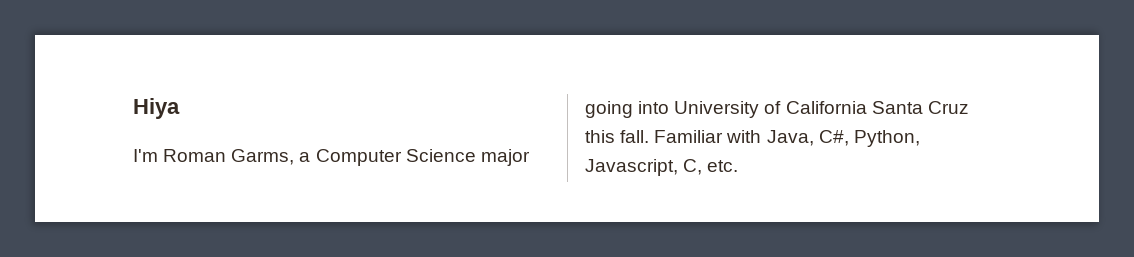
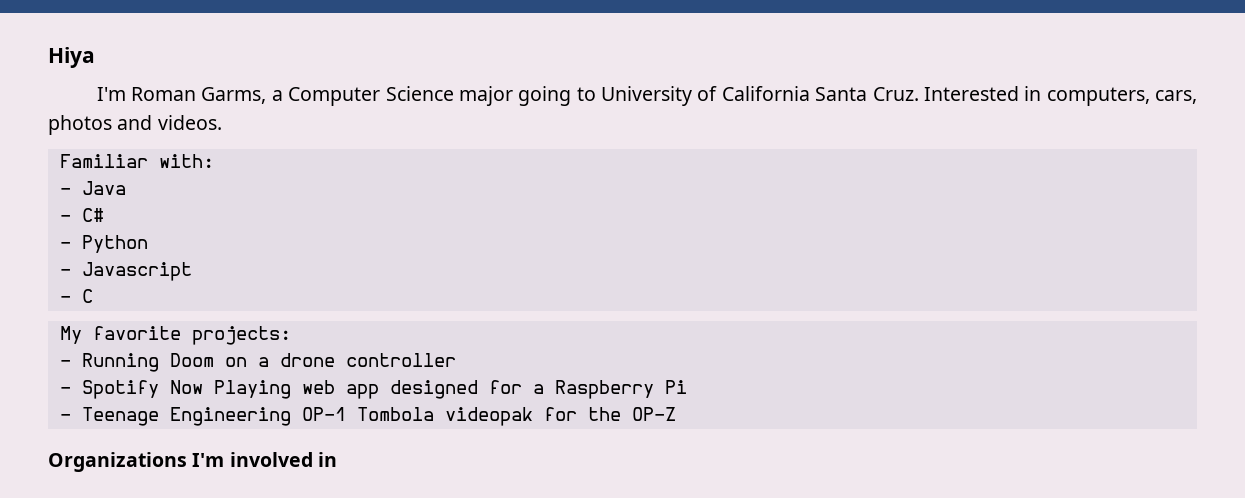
- I'm Roman Garms, a Computer Science major going into University of California Santa Cruz this fall. Familiar with Java, C#, Python, Javascript, C, etc.
+ I'm Roman Garms, a Computer Science major going to University of California Santa Cruz. Interested in computers, cars, photos and videos.
+ Familiar with:
+ - Java
+ - C#
+ - Python
+ - Javascript
+ - C
+ My favorite projects:
+ - Running Doom on a drone controller
+ - Spotify Now Playing web app designed for a Raspberry Pi
+ - Teenage Engineering OP-1 Tombola videopak for the OP-Z
+ Organizations I'm involved in

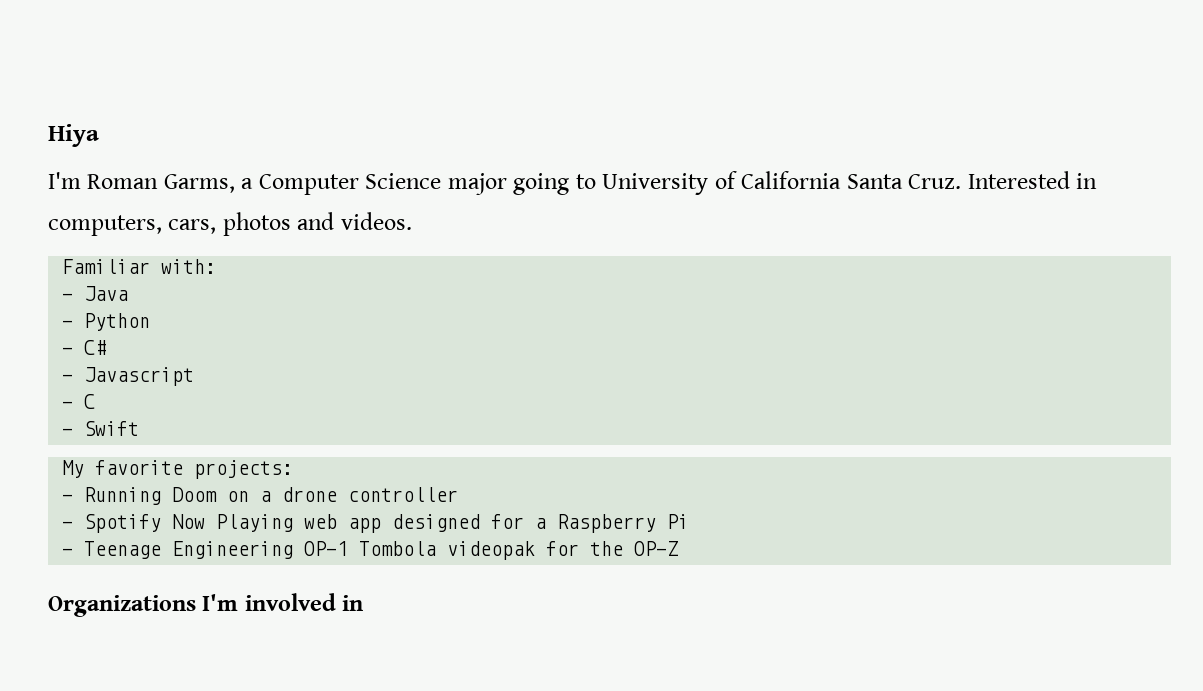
+ - Python
  - C#
- - Python
+ - Swift

